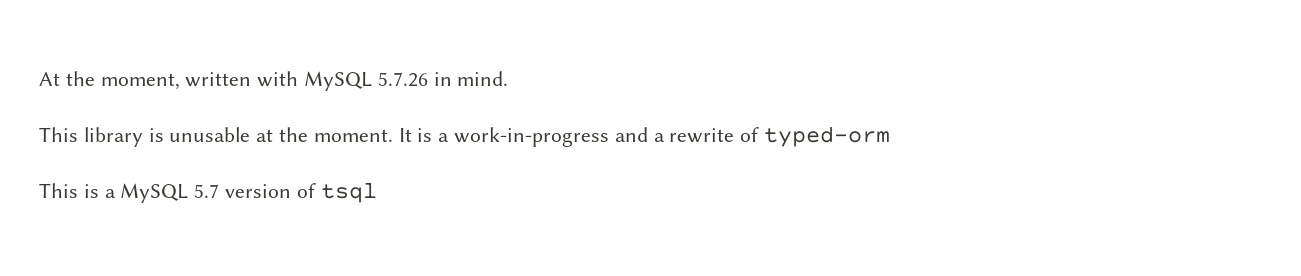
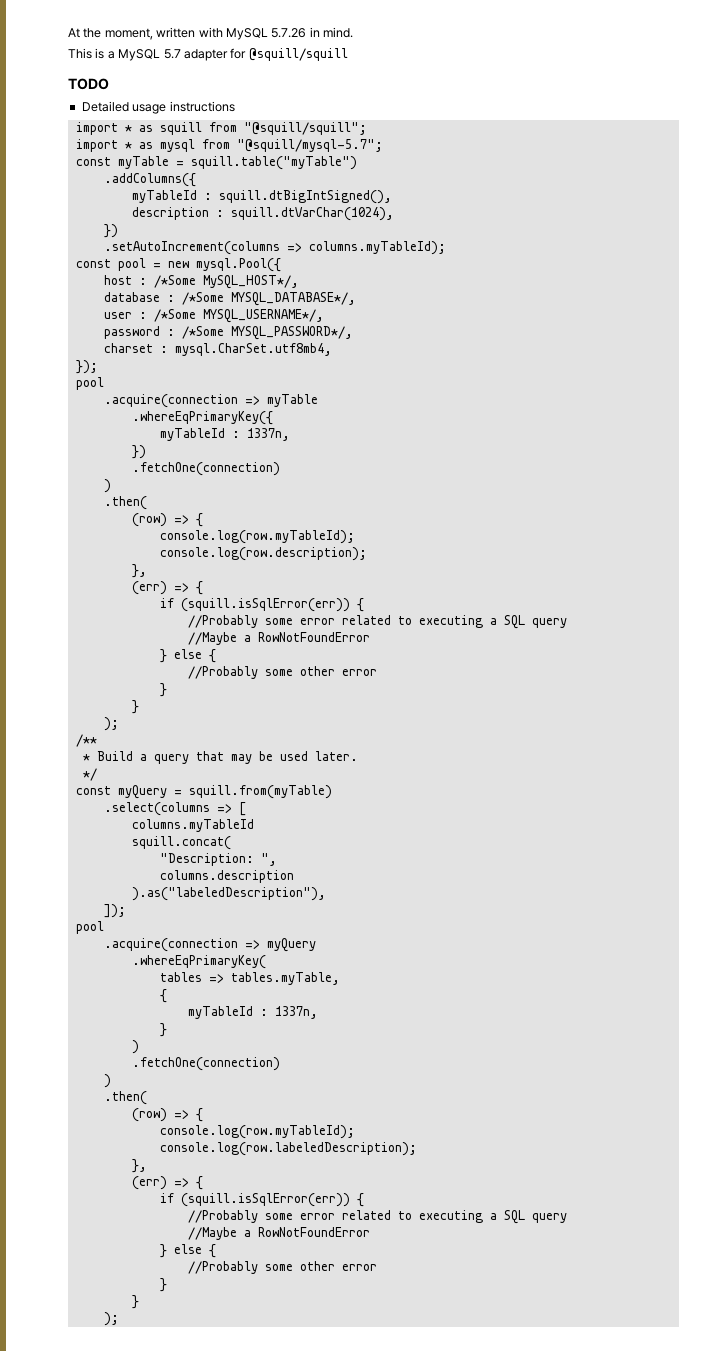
- This library is unusable at the moment. It is a work-in-progress and a rewrite of typed-orm
- This is a MySQL 5.7 version of tsql
+ This is a MySQL 5.7 adapter for @squill/squill
+ TODO
+ Detailed usage instructions
+ import * as squill from "@squill/squill";
+ import * as mysql from "@squill/mysql-5.7";
+ const myTable = squill.table("myTable")
+ .addColumns({
+ myTableId : squill.dtBigIntSigned(),
+ description : squill.dtVarChar(1024),
+ })
+ .setAutoIncrement(columns => columns.myTableId);
+ const pool = new mysql.Pool({
+ host : /*Some MySQL_HOST*/,
+ database : /*Some MYSQL_DATABASE*/,
+ user : /*Some MYSQL_USERNAME*/,
+ password : /*Some MYSQL_PASSWORD*/,
+ charset : mysql.CharSet.utf8mb4,
+ });
+ pool
+ .acquire(connection => myTable
+ .whereEqPrimaryKey({
+ myTableId : 1337n,
+ })
+ .fetchOne(connection)
+ )
+ .then(
+ (row) => {
+ console.log(row.myTableId);
+ console.log(row.description);
+ },
+ (err) => {
+ if (squill.isSqlError(err)) {
+ //Probably some error related to executing a SQL query
+ //Maybe a RowNotFoundError
+ } else {
+ //Probably some other error
+ }
+ }
+ );
+ /**
+ * Build a query that may be used later.
+ */
+ const myQuery = squill.from(myTable)
+ .select(columns => [
+ columns.myTableId
+ squill.concat(
+ "Description: ",
+ columns.description
+ ).as("labeledDescription"),
+ ]);
+ pool
+ .acquire(connection => myQuery
+ .whereEqPrimaryKey(
+ tables => tables.myTable,
+ {
+ myTableId : 1337n,
+ }
+ )
+ .fetchOne(connection)
+ )
+ .then(
+ (row) => {
+ console.log(row.myTableId);
+ console.log(row.labeledDescription);
+ },
+ (err) => {
+ if (squill.isSqlError(err)) {
+ //Probably some error related to executing a SQL query
+ //Maybe a RowNotFoundError
+ } else {
+ //Probably some other error
+ }
+ }
+ );

